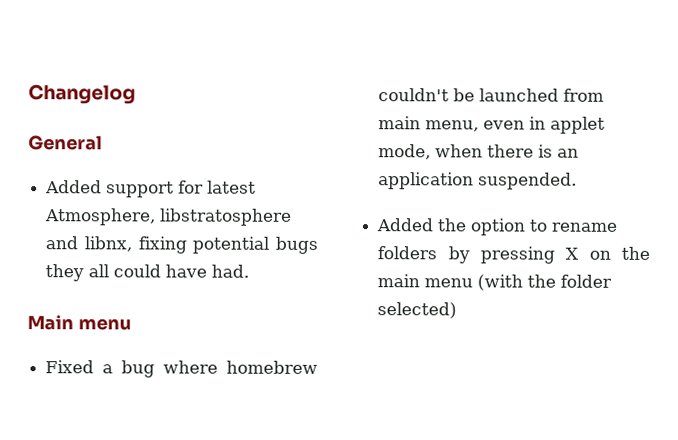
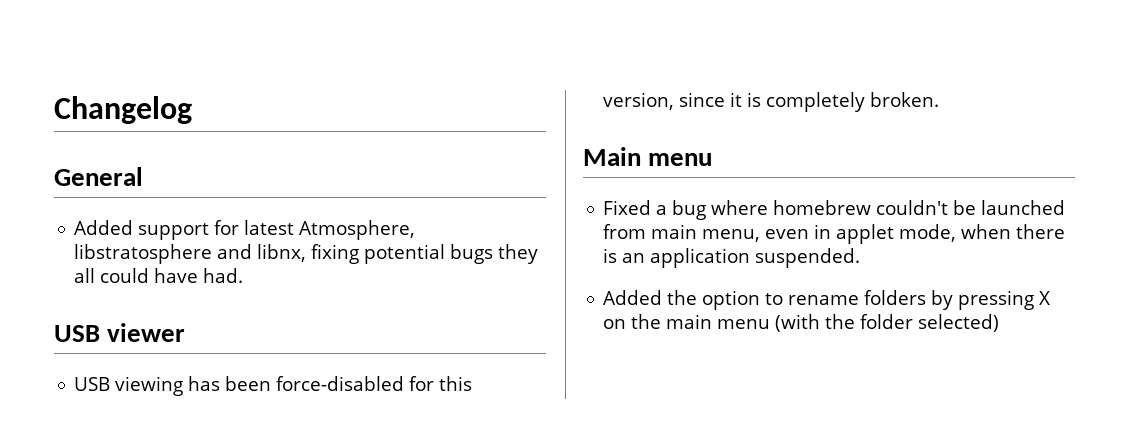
+ USB viewer
+ USB viewing has been force-disabled for this version, since it is completely broken.

